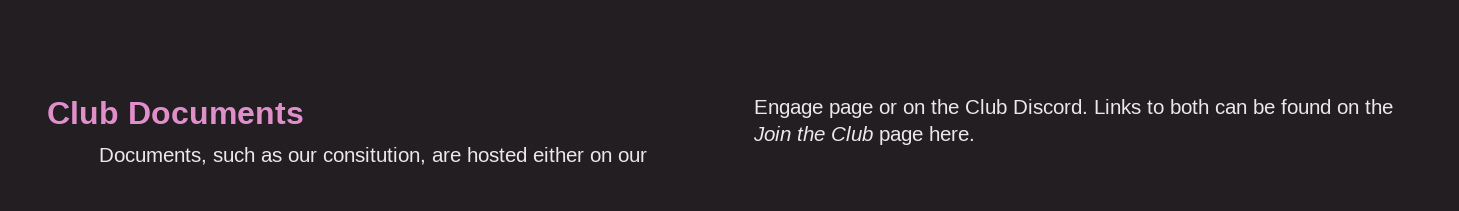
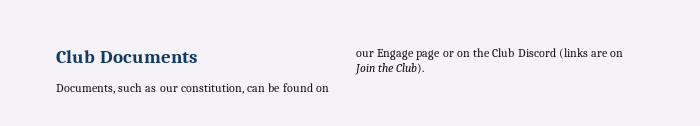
- Documents, such as our consitution, are hosted either on our Engage page or on the Club Discord. Links to both can be found on the Join the Club page here.
+ Documents, such as our constitution, can be found on our Engage page or on the Club Discord (links are on Join the Club).

